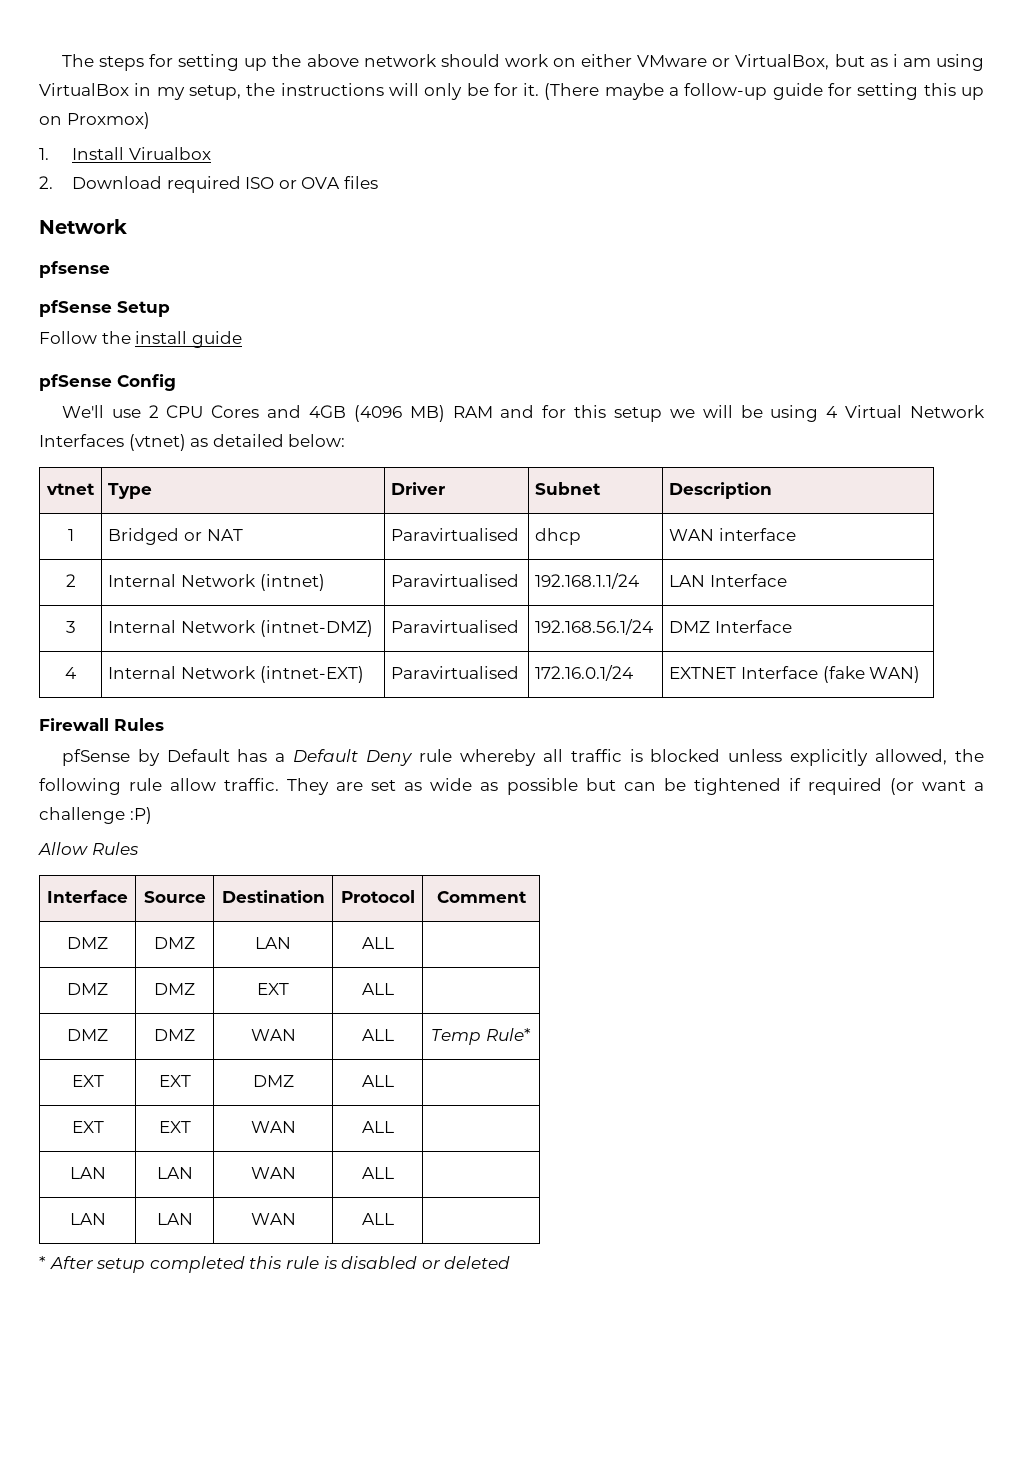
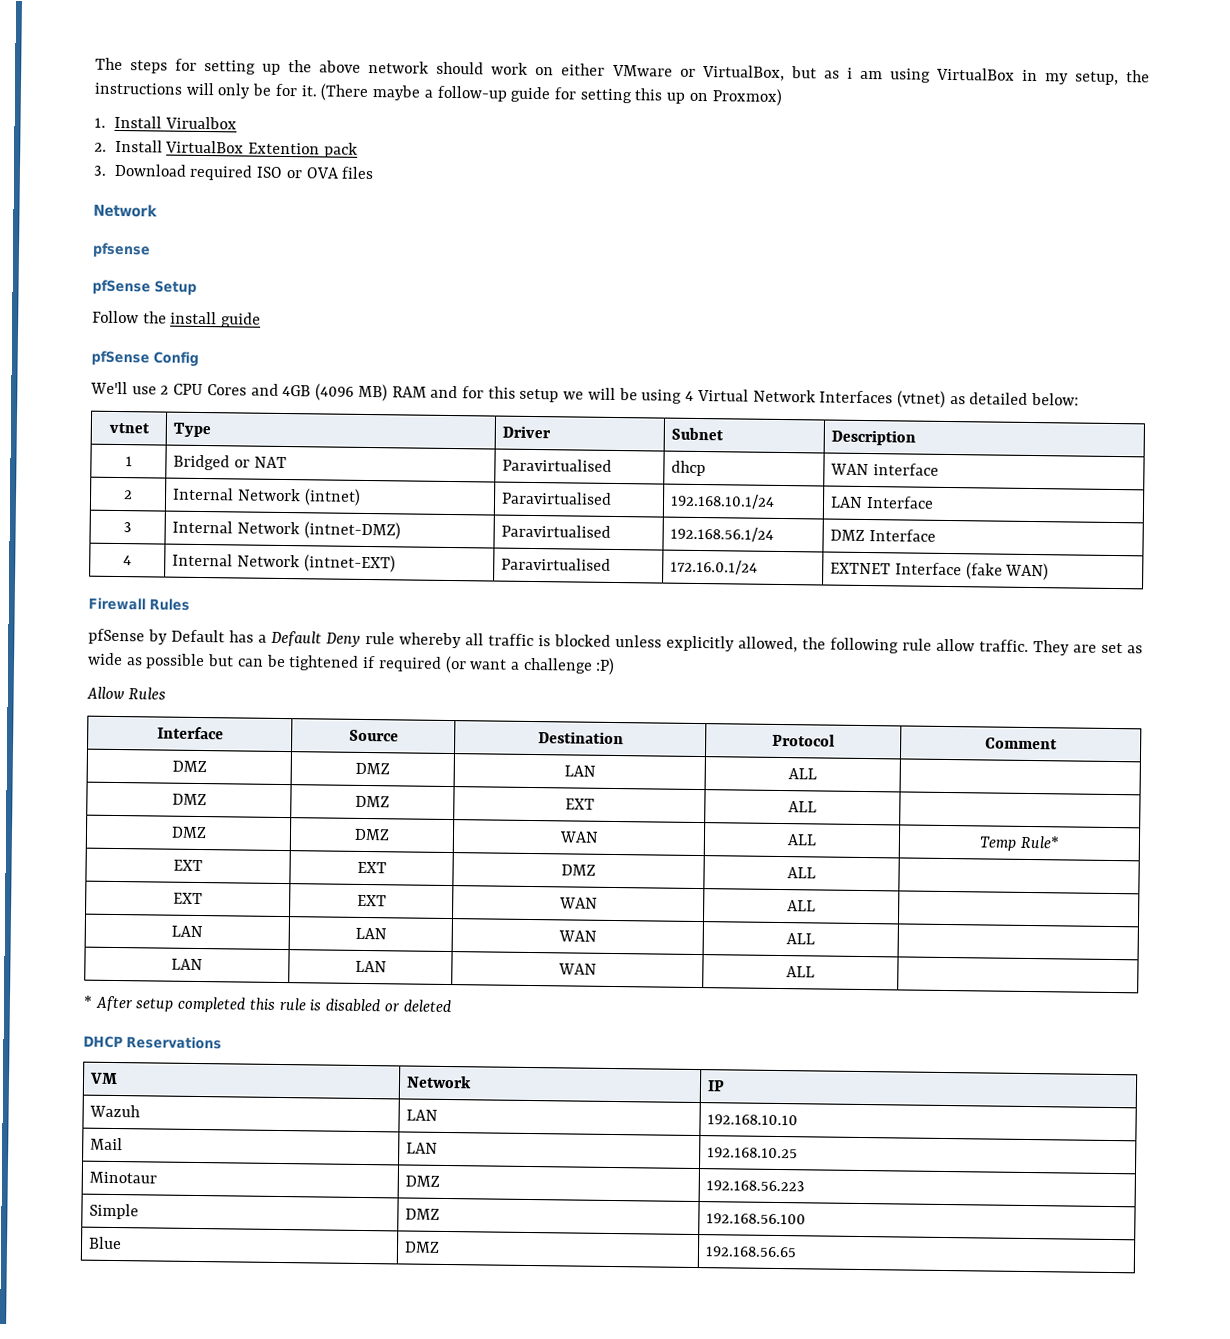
- 2. Download required ISO or OVA files
+ 2. Install VirtualBox Extention pack
+ 3. Download required ISO or OVA files
- 2 | Internal Network (intnet) | Paravirtualised | 192.168.1.1/24 | LAN Interface
+ 2 | Internal Network (intnet) | Paravirtualised | 192.168.10.1/24 | LAN Interface
+ DHCP Reservations
+ VM | Network | IP
+ Wazuh | LAN | 192.168.10.10
+ Mail | LAN | 192.168.10.25
+ Minotaur | DMZ | 192.168.56.223
+ Simple | DMZ | 192.168.56.100
+ Blue | DMZ | 192.168.56.65

